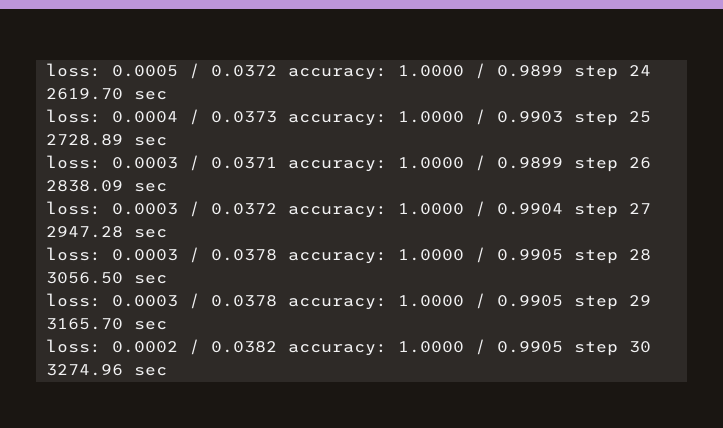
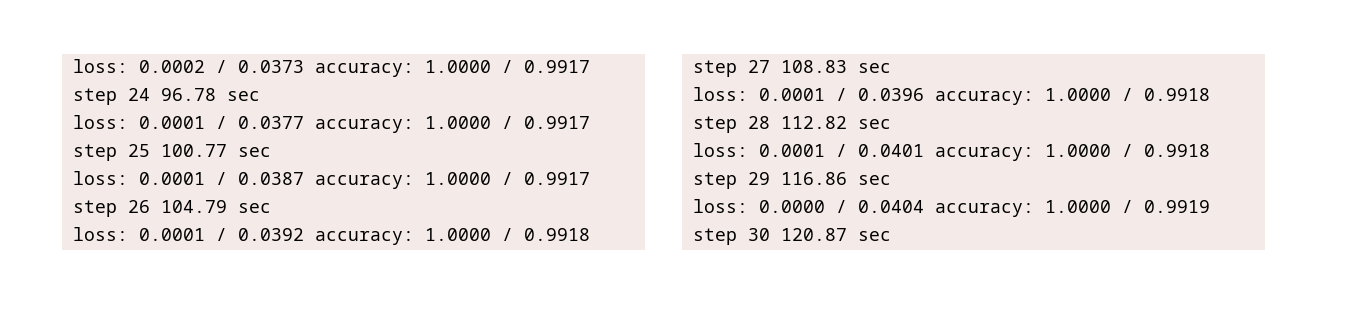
- loss: 0.0005 / 0.0372 accuracy: 1.0000 / 0.9899 step 24 2619.70 sec
- loss: 0.0004 / 0.0373 accuracy: 1.0000 / 0.9903 step 25 2728.89 sec
- loss: 0.0003 / 0.0371 accuracy: 1.0000 / 0.9899 step 26 2838.09 sec
- loss: 0.0003 / 0.0372 accuracy: 1.0000 / 0.9904 step 27 2947.28 sec
- loss: 0.0003 / 0.0378 accuracy: 1.0000 / 0.9905 step 28 3056.50 sec
- loss: 0.0003 / 0.0378 accuracy: 1.0000 / 0.9905 step 29 3165.70 sec
- loss: 0.0002 / 0.0382 accuracy: 1.0000 / 0.9905 step 30 3274.96 sec
+ loss: 0.0002 / 0.0373 accuracy: 1.0000 / 0.9917 step 24 96.78 sec
+ loss: 0.0001 / 0.0377 accuracy: 1.0000 / 0.9917 step 25 100.77 sec
+ loss: 0.0001 / 0.0387 accuracy: 1.0000 / 0.9917 step 26 104.79 sec
+ loss: 0.0001 / 0.0392 accuracy: 1.0000 / 0.9918 step 27 108.83 sec
+ loss: 0.0001 / 0.0396 accuracy: 1.0000 / 0.9918 step 28 112.82 sec
+ loss: 0.0001 / 0.0401 accuracy: 1.0000 / 0.9918 step 29 116.86 sec
+ loss: 0.0000 / 0.0404 accuracy: 1.0000 / 0.9919 step 30 120.87 sec

